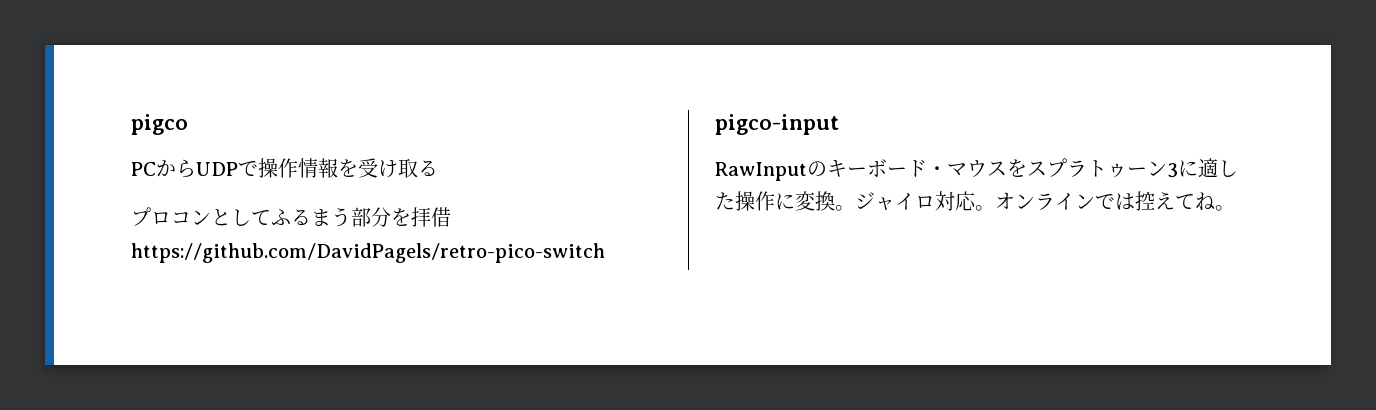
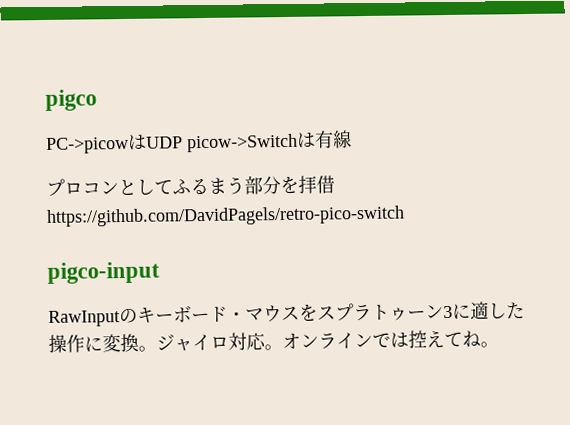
- PCからUDPで操作情報を受け取る
+ PC->picowはUDP picow->Switchは有線

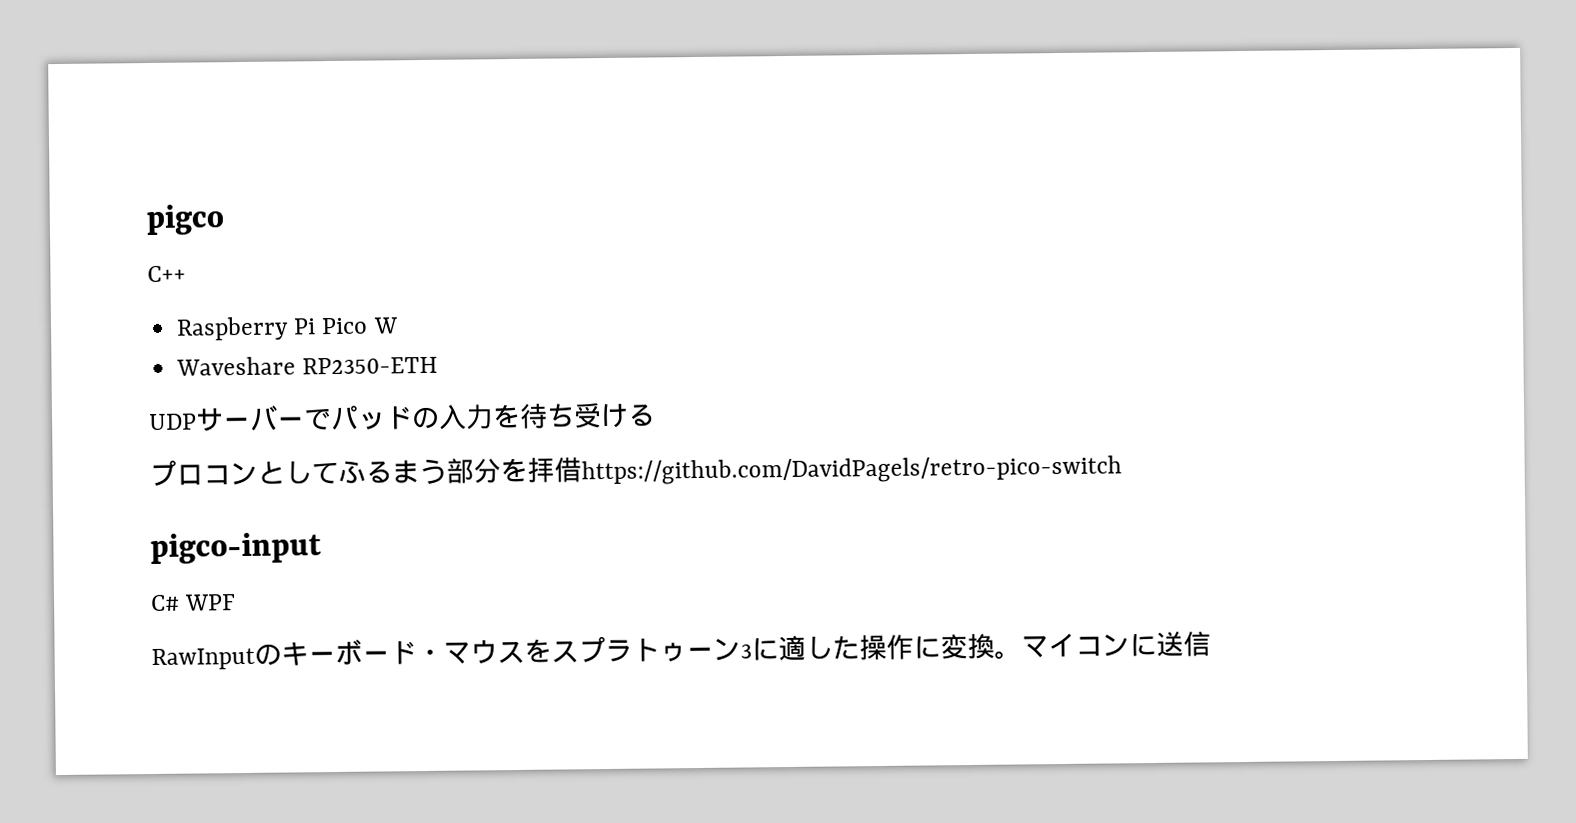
- PC->picowはUDP picow->Switchは有線
+ C++
+ Raspberry Pi Pico W
+ Waveshare RP2350-ETH
+ UDPサーバーでパッドの入力を待ち受ける
+ C# WPF
- ジャイロ対応。オンラインでは控えてね。
+ マイコンに送信

